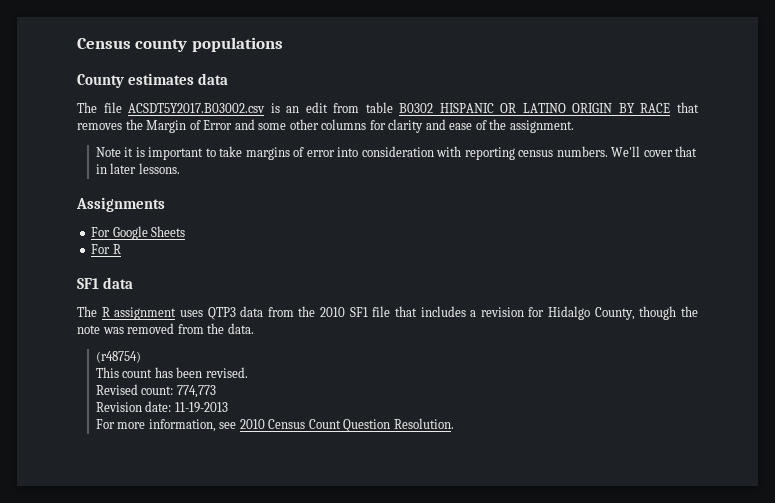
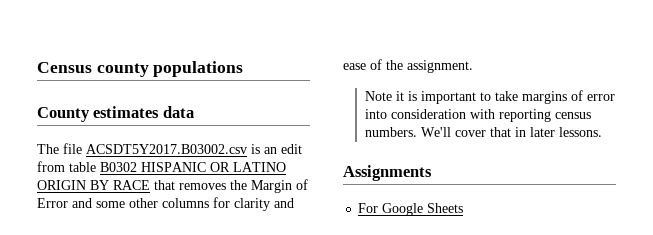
- For R
- SF1 data
- The R assignment uses QTP3 data from the 2010 SF1 file that includes a revision for Hidalgo County, though the note was removed from the data.
- (r48754)
- This count has been revised.
- Revised count: 774,773
- Revision date: 11-19-2013
- For more information, see 2010 Census Count Question Resolution.

